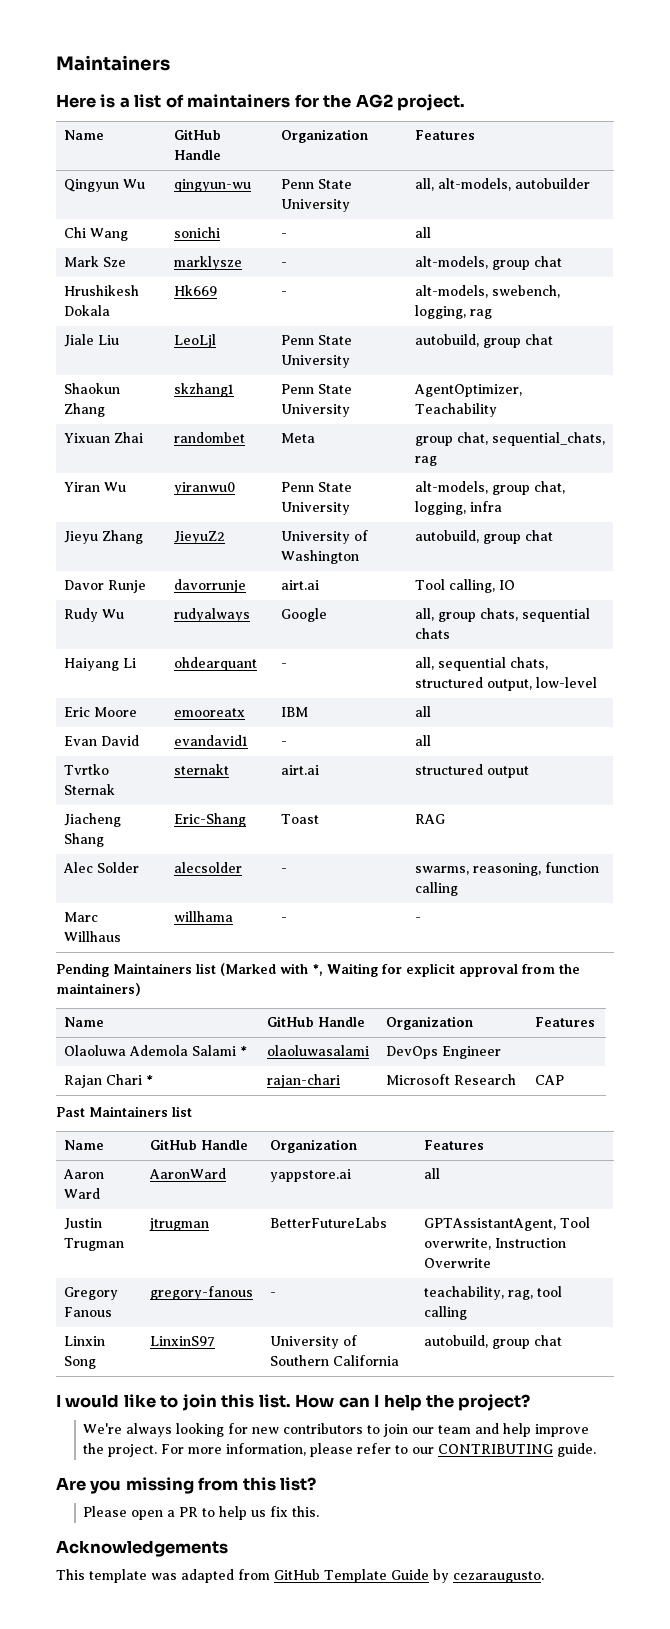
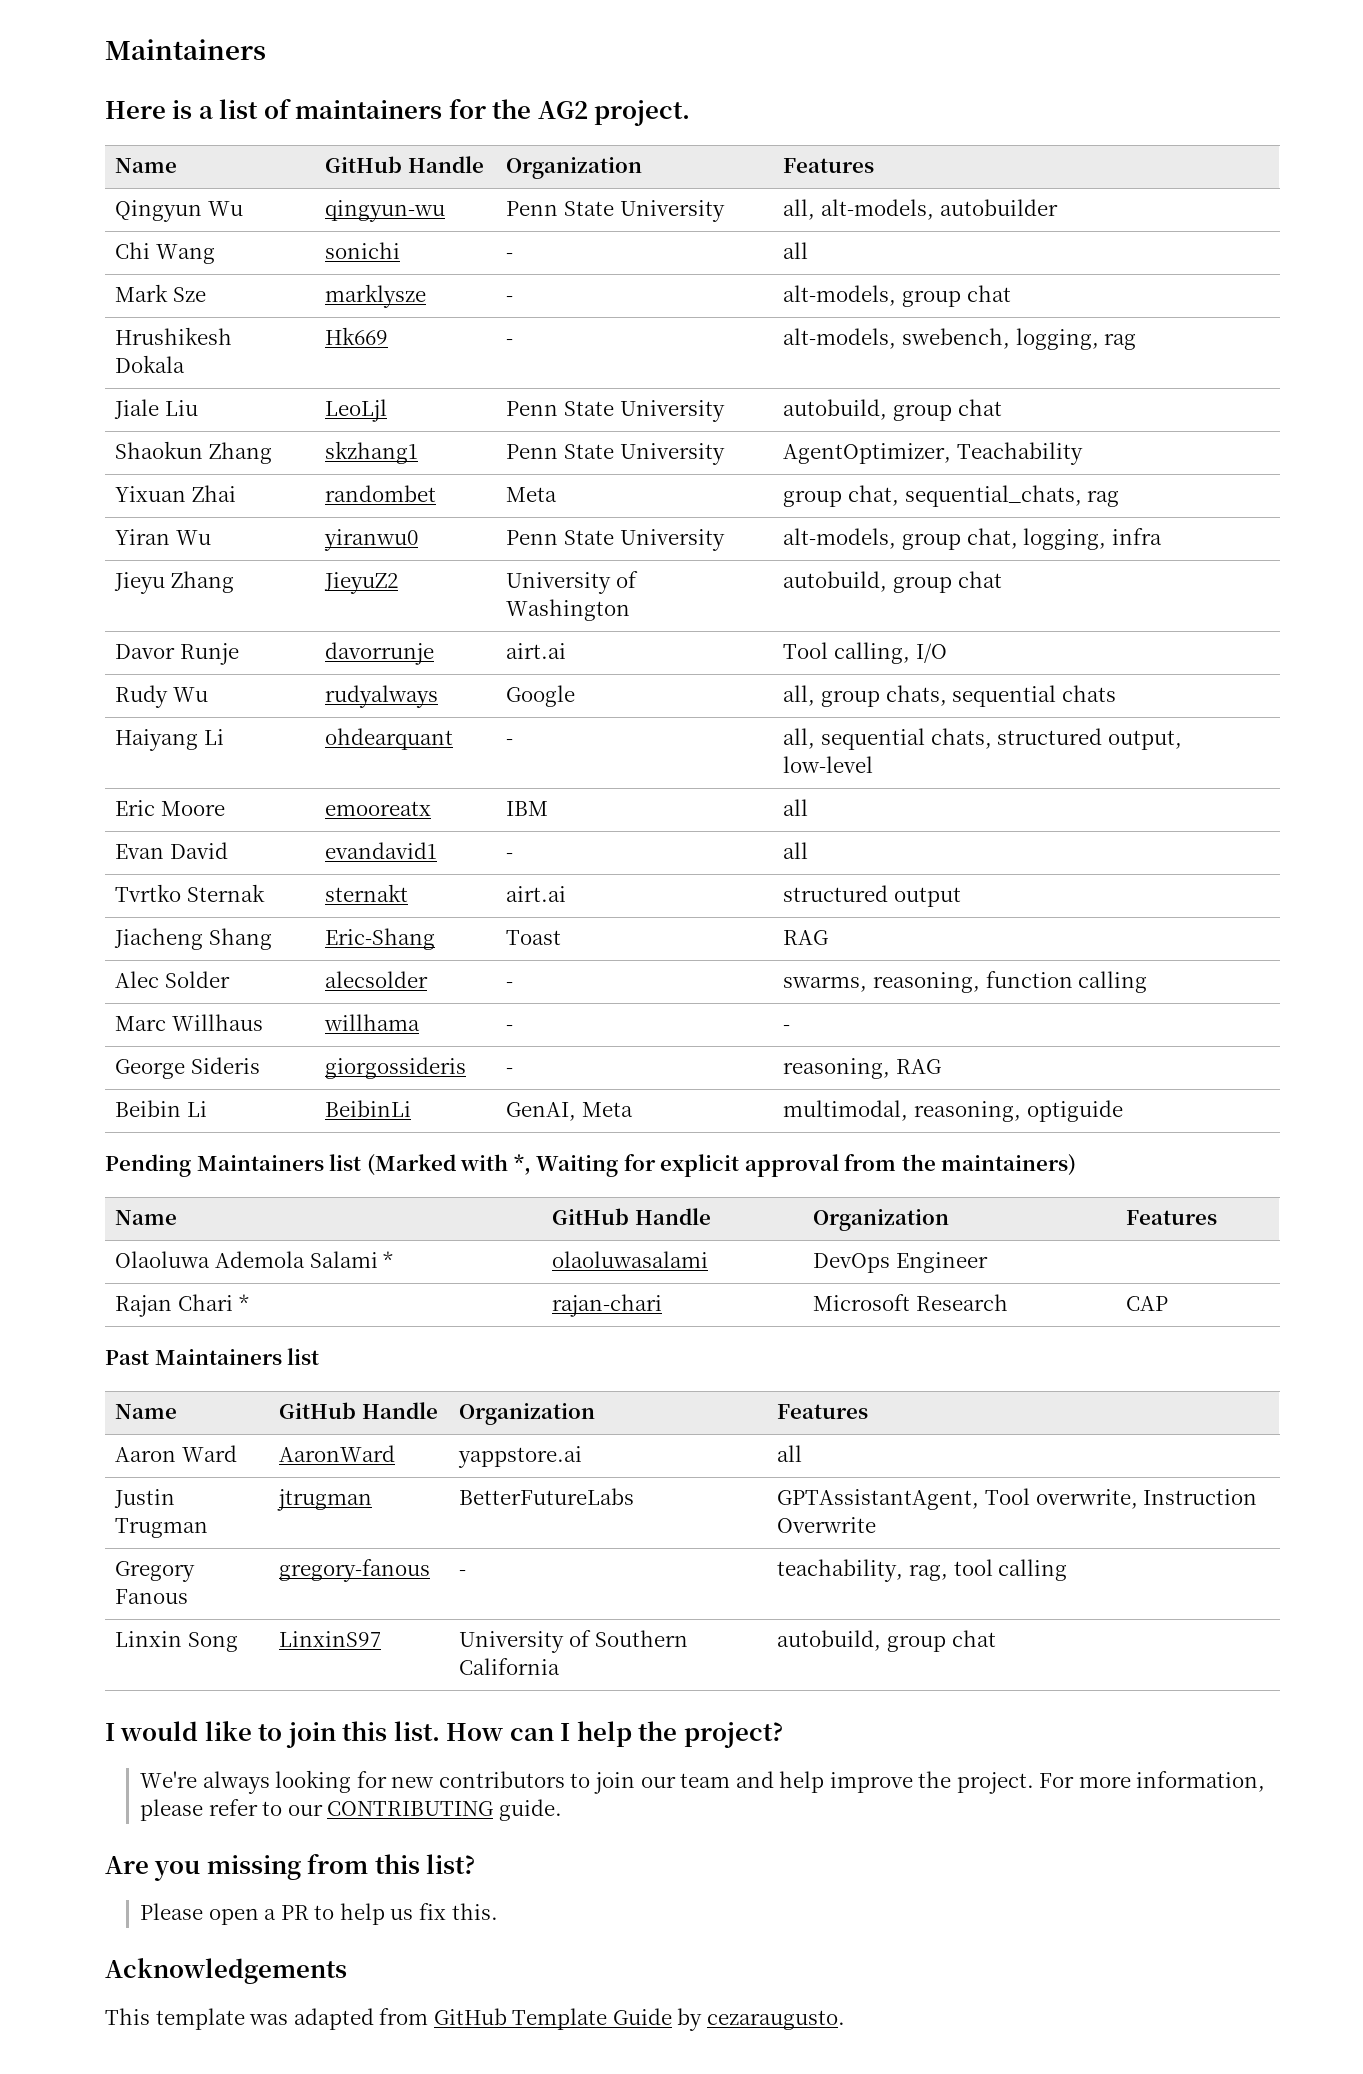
- Davor Runje | davorrunje | airt.ai | Tool calling, IO
+ Davor Runje | davorrunje | airt.ai | Tool calling, I/O
+ George Sideris | giorgossideris | - | reasoning, RAG
+ Beibin Li | BeibinLi | GenAI, Meta | multimodal, reasoning, optiguide

